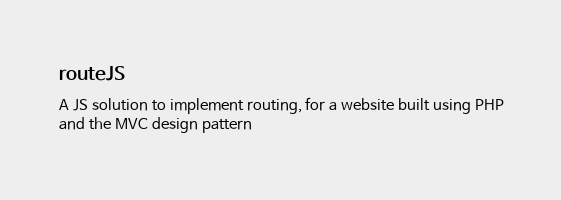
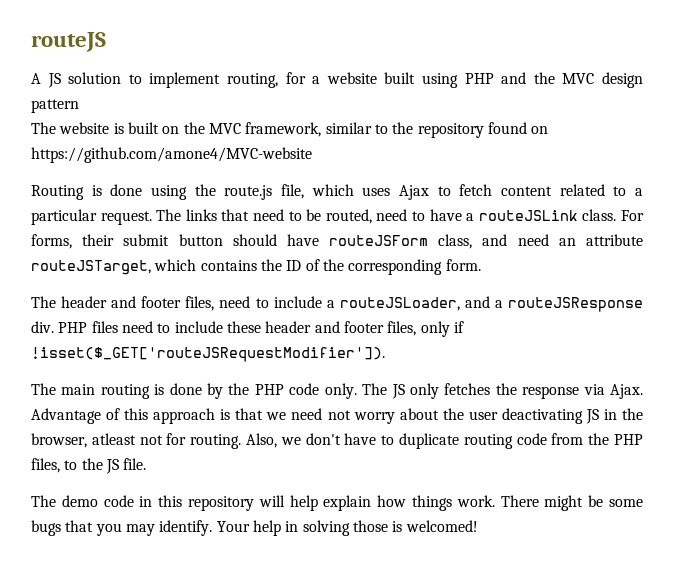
+ The website is built on the MVC framework, similar to the repository found on https://github.com/amone4/MVC-website
+ Routing is done using the route.js file, which uses Ajax to fetch content related to a particular request. The links that need to be routed, need to have a routeJSLink class. For forms, their submit button should have routeJSForm class, and need an attribute routeJSTarget, which contains the ID of the corresponding form.
+ The header and footer files, need to include a routeJSLoader, and a routeJSResponse div. PHP files need to include these header and footer files, only if !isset($_GET['routeJSRequestModifier']).
+ The main routing is done by the PHP code only. The JS only fetches the response via Ajax. Advantage of this approach is that we need not worry about the user deactivating JS in the browser, atleast not for routing. Also, we don't have to duplicate routing code from the PHP files, to the JS file.
+ The demo code in this repository will help explain how things work. There might be some bugs that you may identify. Your help in solving those is welcomed!

